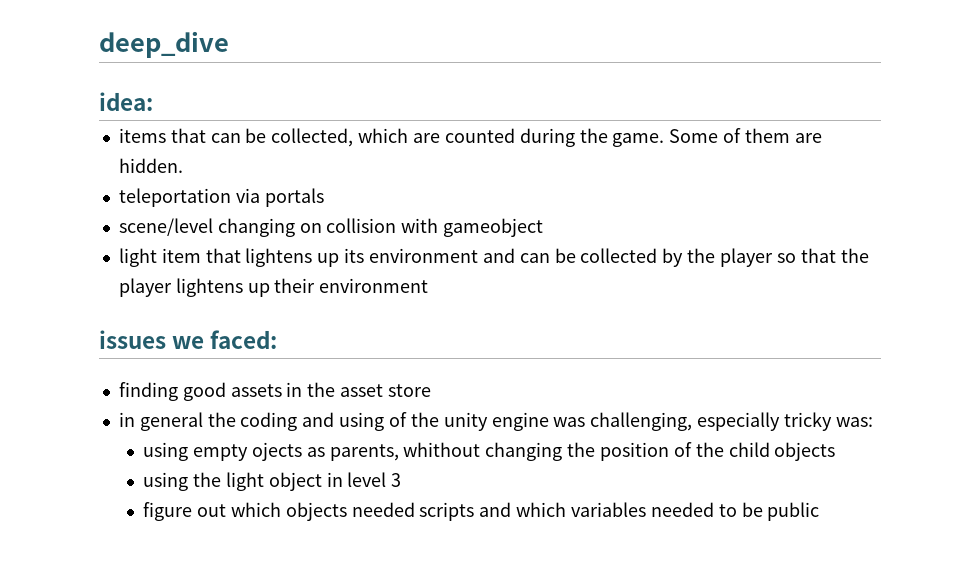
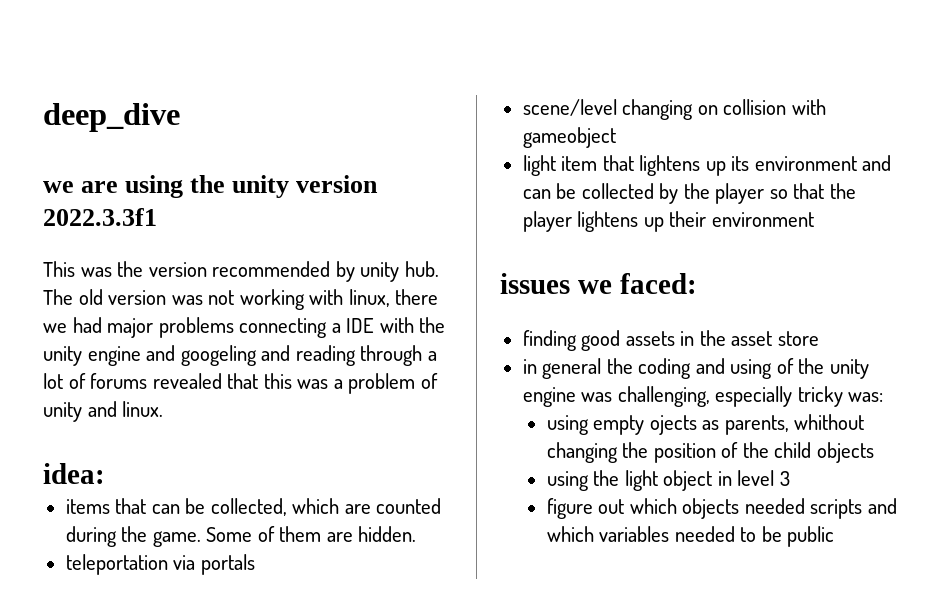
+ we are using the unity version 2022.3.3f1
+ This was the version recommended by unity hub. The old version was not working with linux, there we had major problems connecting a IDE with the unity engine and googeling and reading through a lot of forums revealed that this was a problem of unity and linux.

